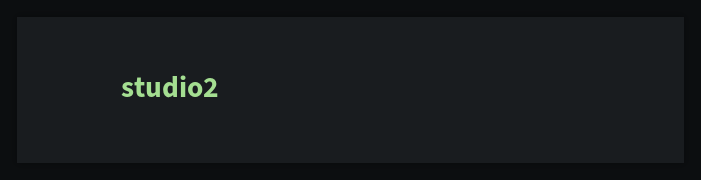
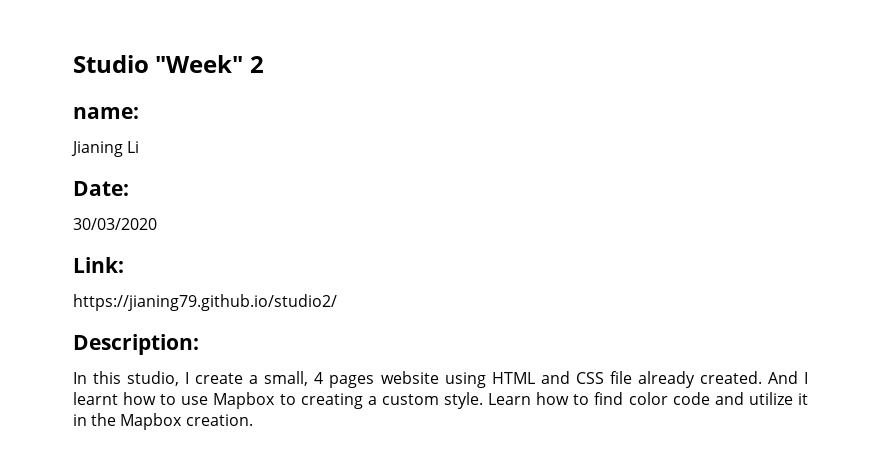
- studio2
+ Studio "Week" 2
+ name:
+ Jianing Li
+ Date:
+ 30/03/2020
+ Link:
+ https://jianing79.github.io/studio2/
+ Description:
+ In this studio, I create a small, 4 pages website using HTML and CSS file already created. And I learnt how to use Mapbox to creating a custom style. Learn how to find color code and utilize it in the Mapbox creation.

